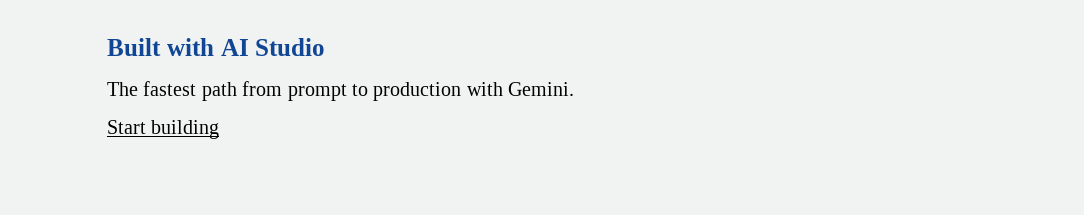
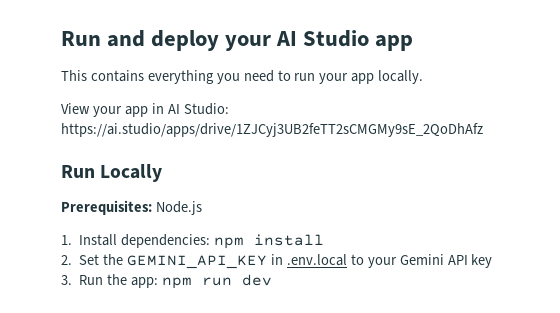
- Built with AI Studio
- The fastest path from prompt to production with Gemini.
- Start building
+ Run and deploy your AI Studio app
+ This contains everything you need to run your app locally.
+ View your app in AI Studio: https://ai.studio/apps/drive/1ZJCyj3UB2feTT2sCMGMy9sE_2QoDhAfz
+ Run Locally
+ Prerequisites: Node.js
+ 1. Install dependencies: npm install
+ 2. Set the GEMINI_API_KEY in .env.local to your Gemini API key
+ 3. Run the app: npm run dev

